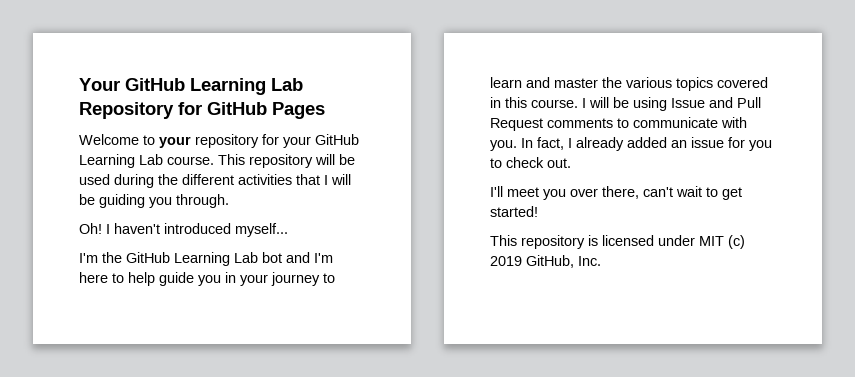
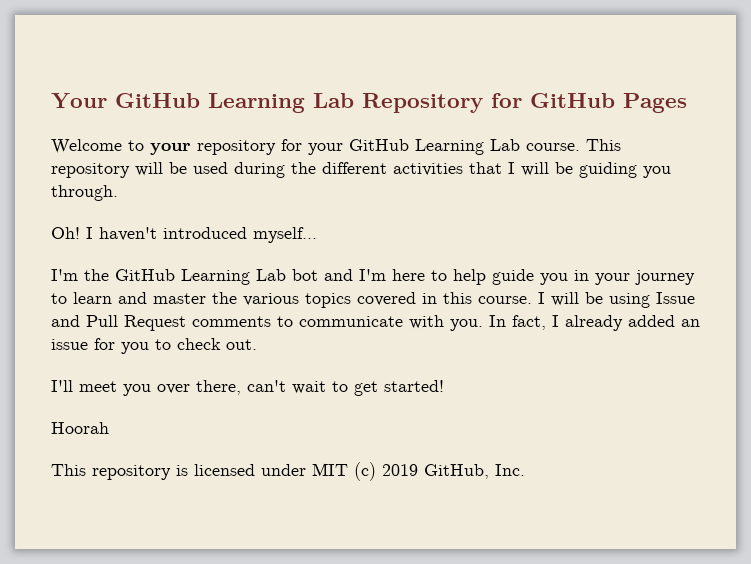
+ Hoorah

